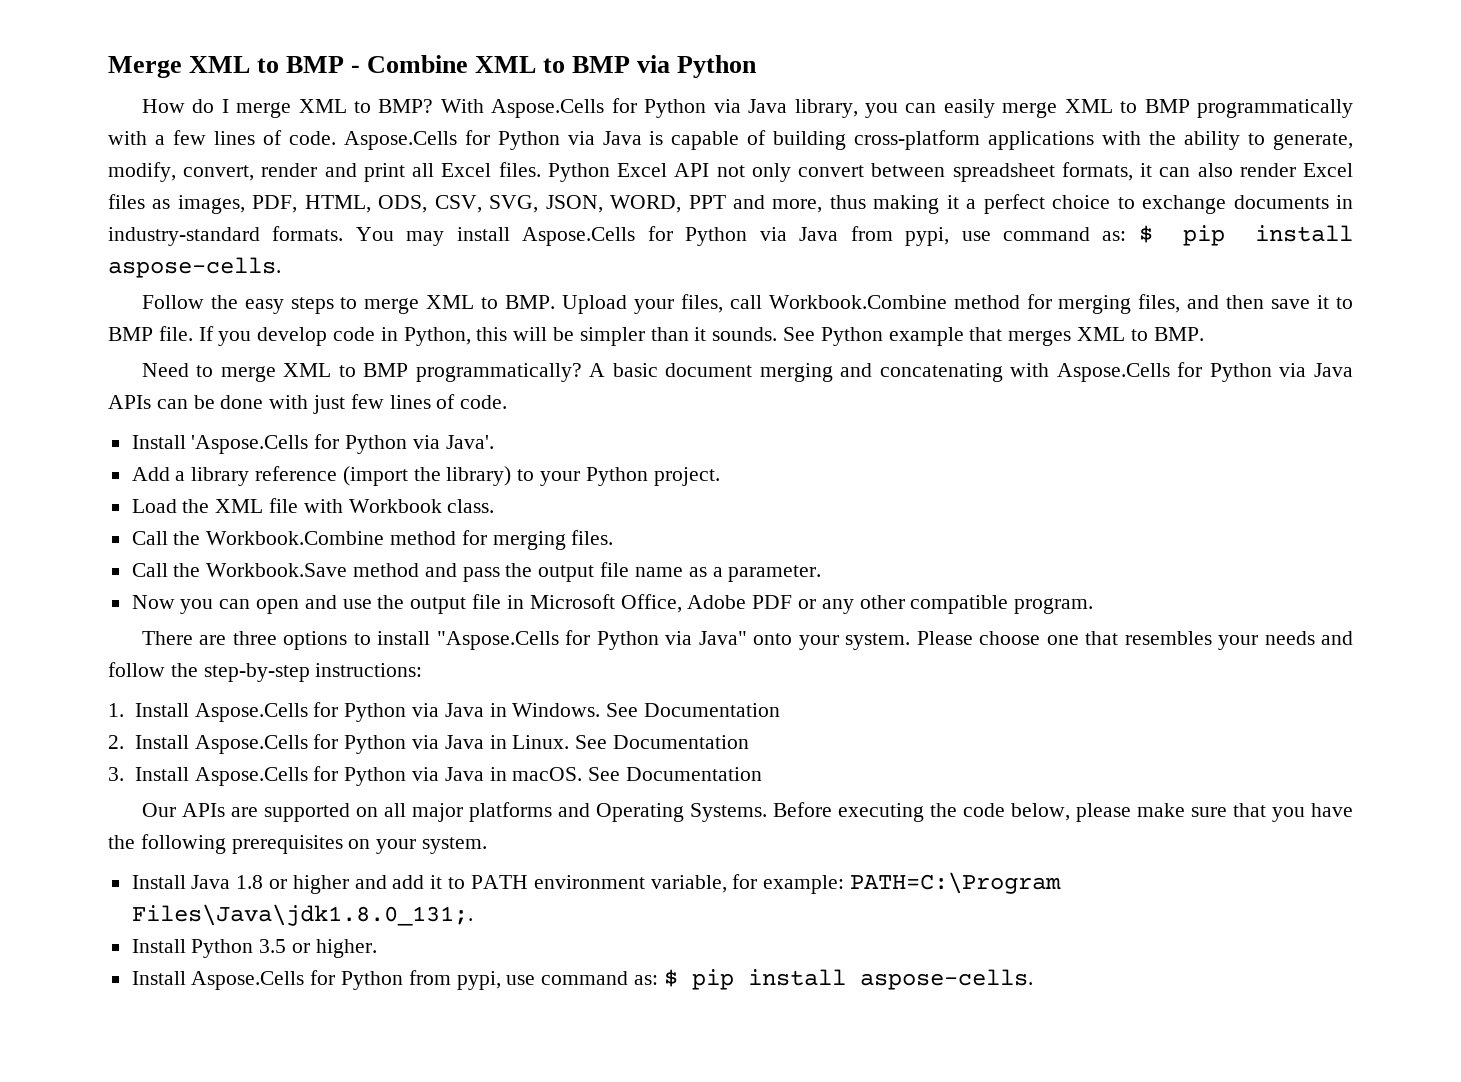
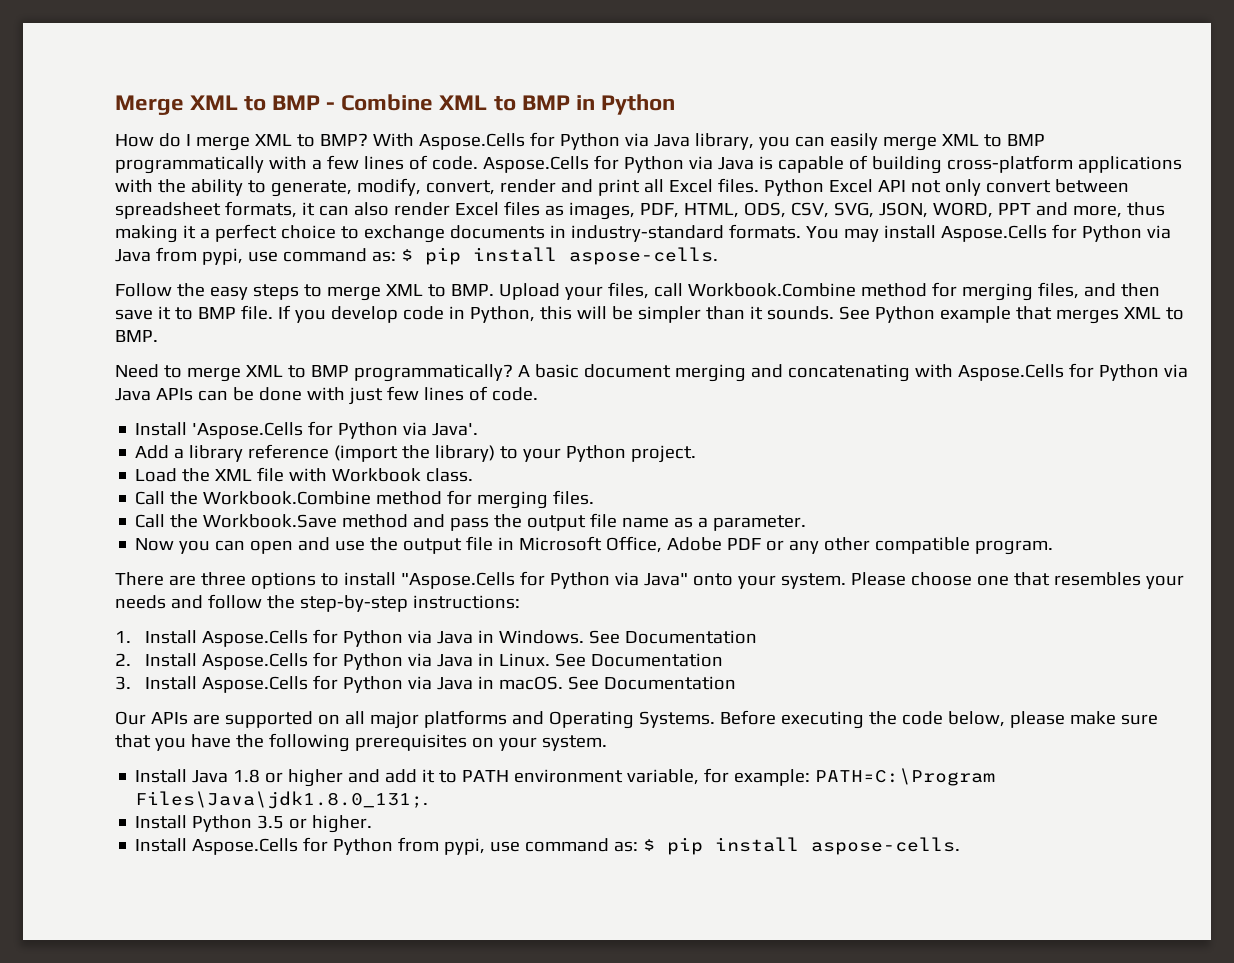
- Merge XML to BMP - Combine XML to BMP via Python
+ Merge XML to BMP - Combine XML to BMP in Python

